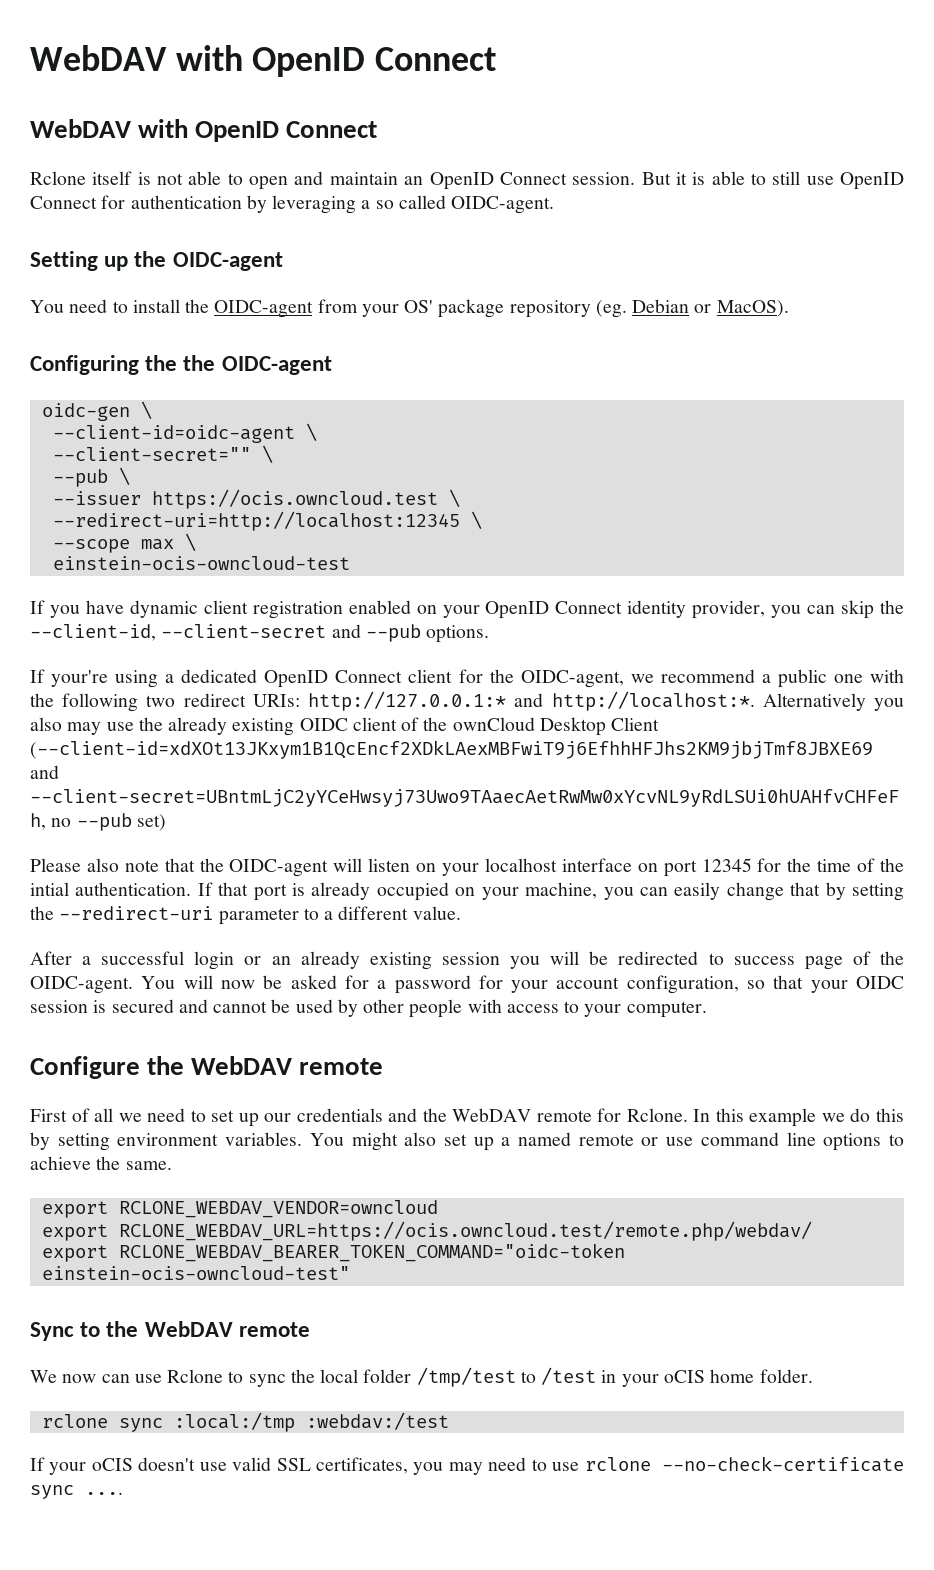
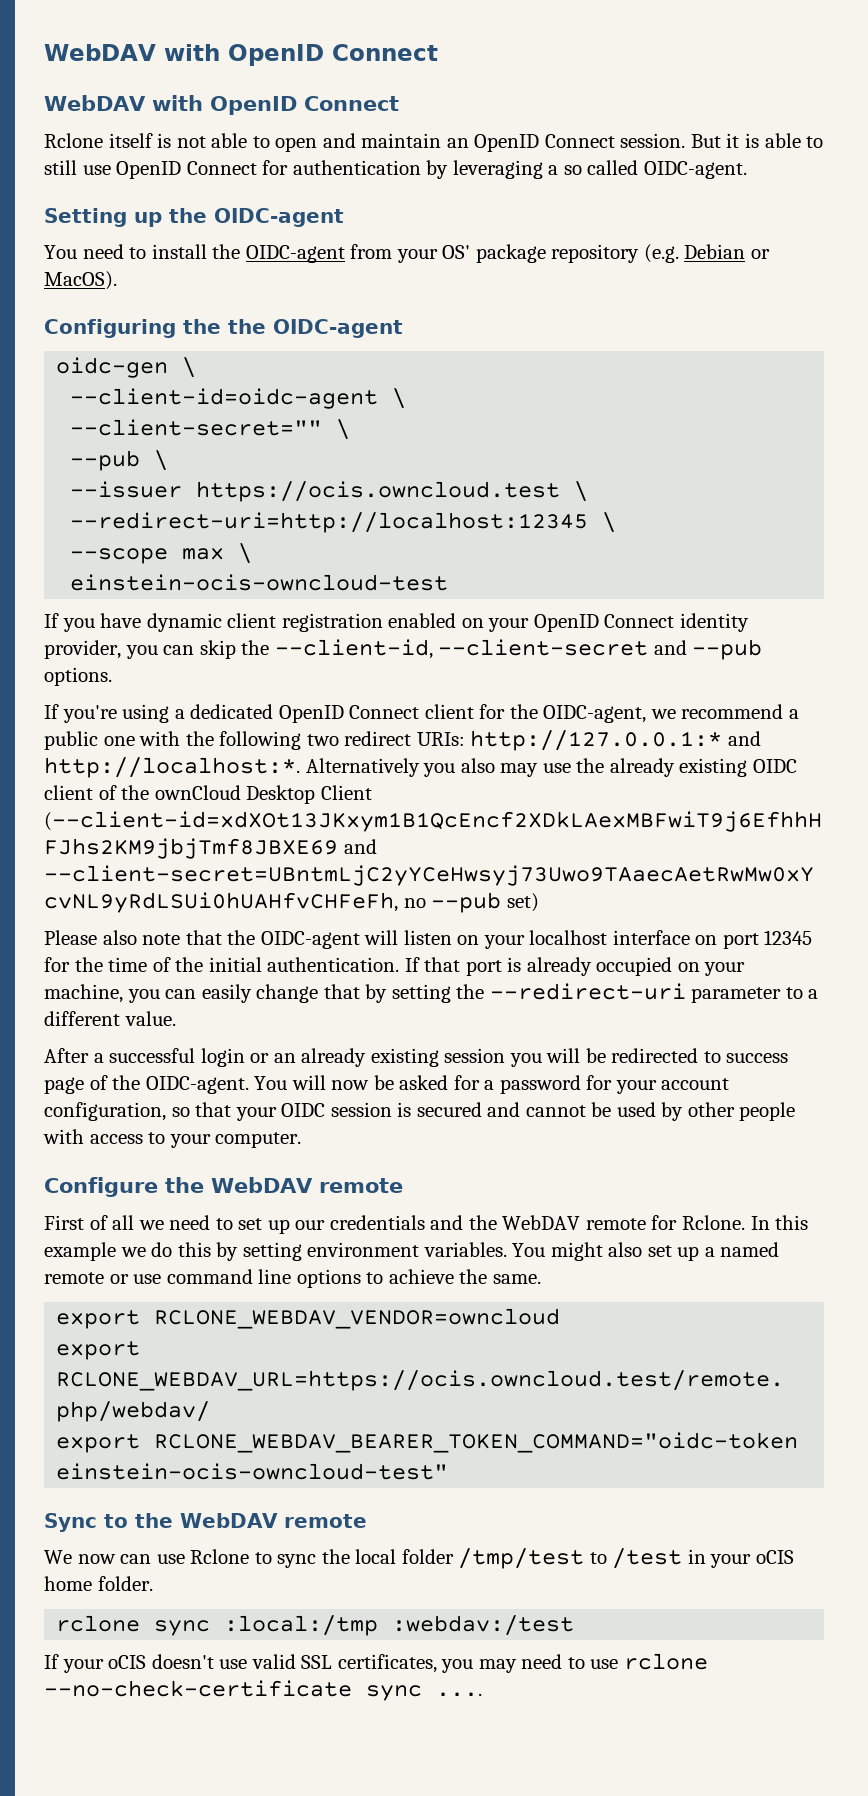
- You need to install the OIDC-agent from your OS' package repository (eg. Debian or MacOS).
+ You need to install the OIDC-agent from your OS' package repository (e.g. Debian or MacOS).
- If your're using a dedicated OpenID Connect client for the OIDC-agent, we recommend a public one with the following two redirect URIs: http://127.0.0.1:* and http://localhost:*.
+ If you're using a dedicated OpenID Connect client for the OIDC-agent, we recommend a public one with the following two redirect URIs: http://127.0.0.1:* and http://localhost:*.
- Please also note that the OIDC-agent will listen on your localhost interface on port 12345 for the time of the intial authentication.
+ Please also note that the OIDC-agent will listen on your localhost interface on port 12345 for the time of the initial authentication.

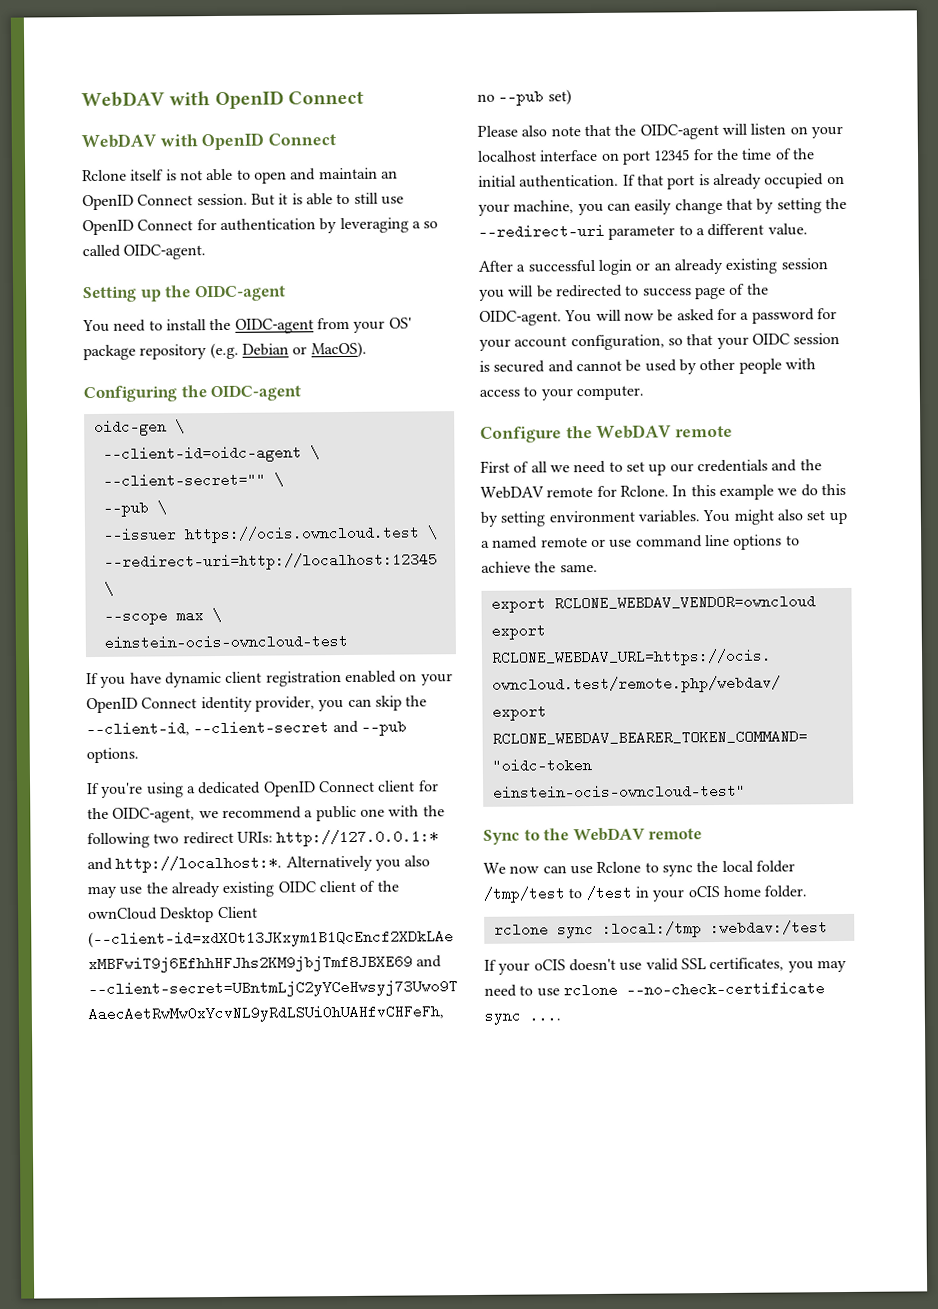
- Configuring the the OIDC-agent
+ Configuring the OIDC-agent

